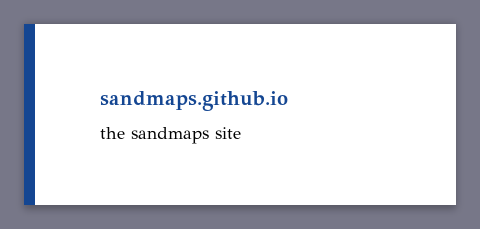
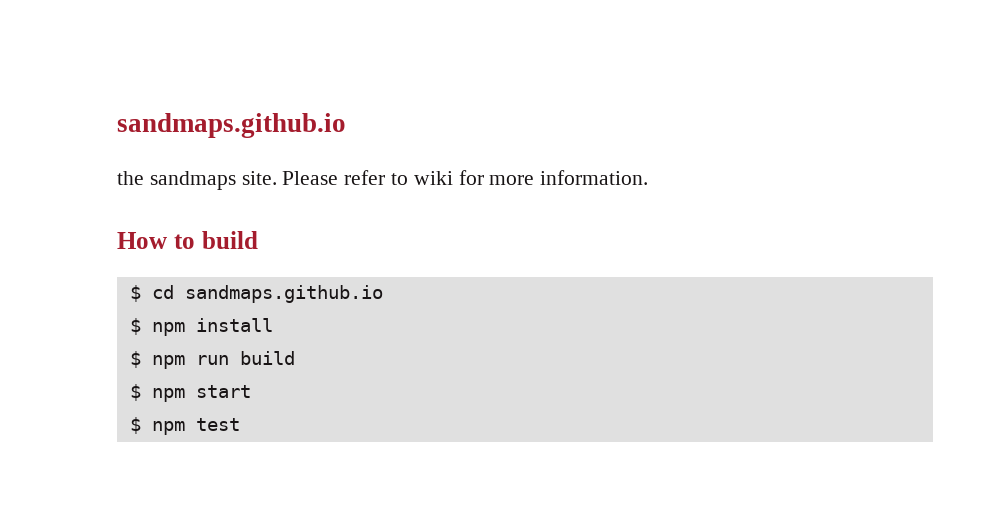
- the sandmaps site
+ the sandmaps site. Please refer to wiki for more information.
+ How to build
+ $ cd sandmaps.github.io
+ $ npm install
+ $ npm run build
+ $ npm start
+ $ npm test

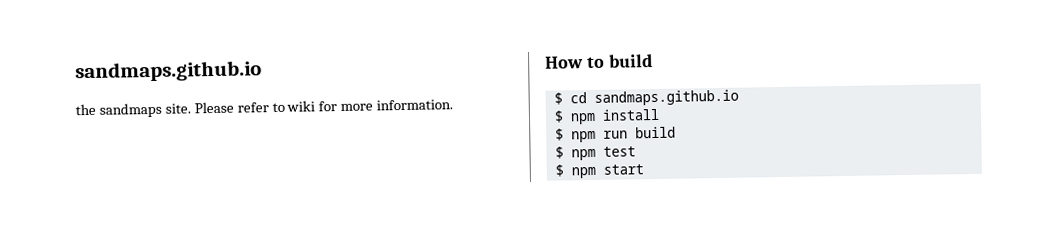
+ $ npm test
  $ npm start
- $ npm test

